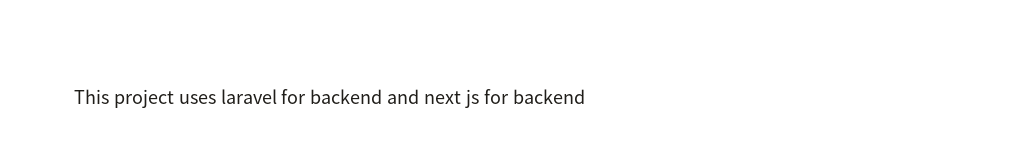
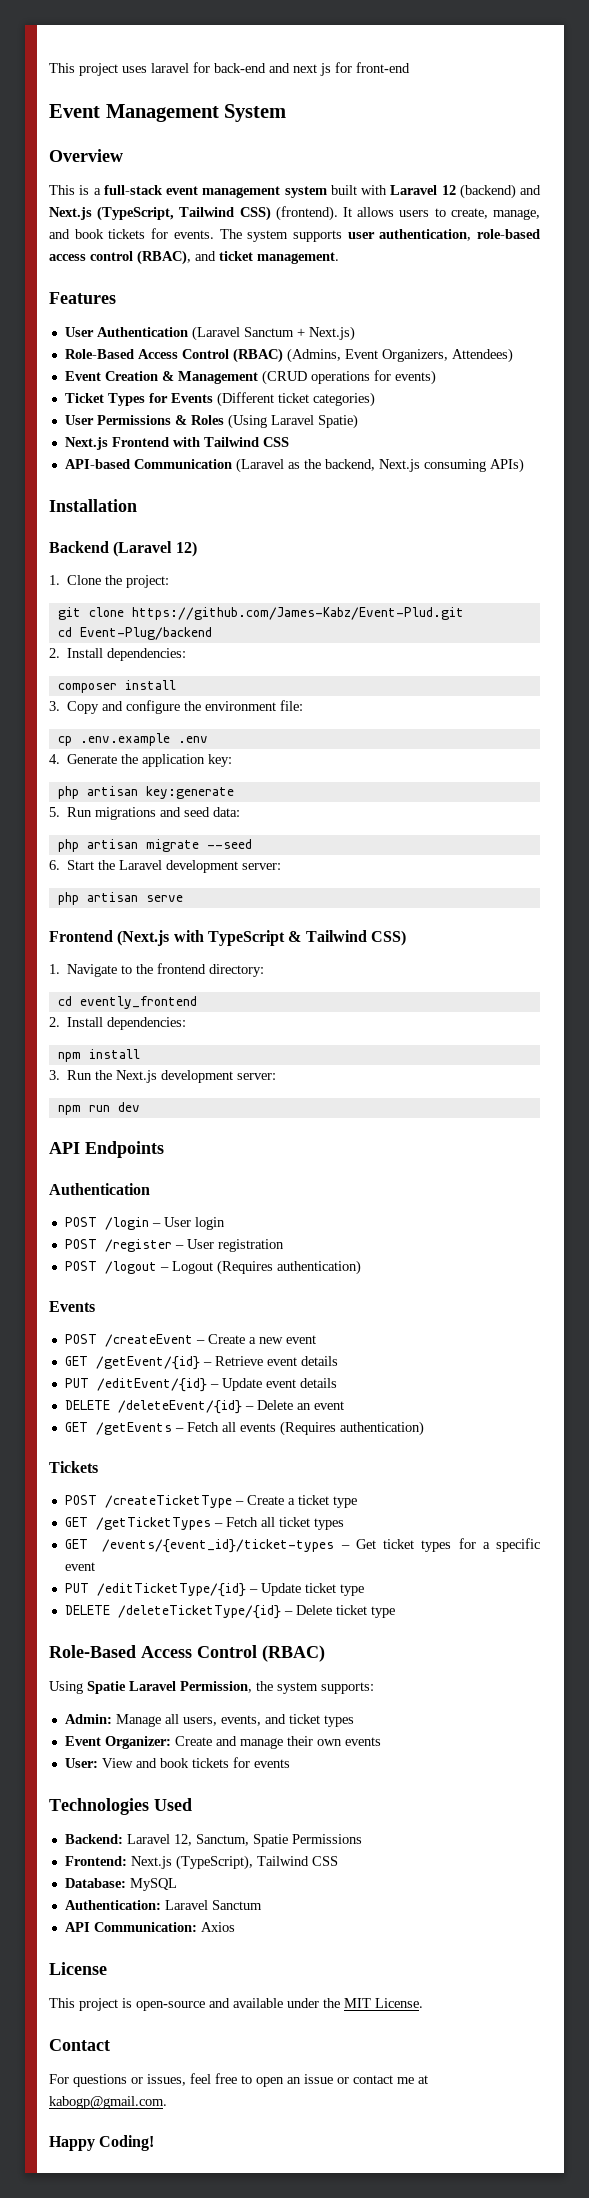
- This project uses laravel for backend and next js for backend
+ This project uses laravel for back-end and next js for front-end
+ Event Management System
+ Overview
+ This is a full-stack event management system built with Laravel 12 (backend) and Next.js (TypeScript, Tailwind CSS) (frontend). It allows users to create, manage, and book tickets for events. The system supports user authentication, role-based access control (RBAC), and ticket management.
+ Features
+ User Authentication (Laravel Sanctum + Next.js)
+ Role-Based Access Control (RBAC) (Admins, Event Organizers, Attendees)
+ Event Creation & Management (CRUD operations for events)
+ Ticket Types for Events (Different ticket categories)
+ User Permissions & Roles (Using Laravel Spatie)
+ Next.js Frontend with Tailwind CSS
+ API-based Communication (Laravel as the backend, Next.js consuming APIs)
+ Installation
+ Backend (Laravel 12)
+ 1. Clone the project:
+ git clone https://github.com/James-Kabz/Event-Plud.git
+ cd Event-Plug/backend
+ 2. Install dependencies:
+ composer install
+ 3. Copy and configure the environment file:
+ cp .env.example .env
+ 4. Generate the application key:
+ php artisan key:generate
+ 5. Run migrations and seed data:
+ php artisan migrate --seed
+ 6. Start the Laravel development server:
+ php artisan serve
+ Frontend (Next.js with TypeScript & Tailwind CSS)
+ 1. Navigate to the frontend directory:
+ cd evently_frontend
+ 2. Install dependencies:
+ npm install
+ 3. Run the Next.js development server:
+ npm run dev
+ API Endpoints
+ Authentication
+ POST /login – User login
+ POST /register – User registration
+ POST /logout – Logout (Requires authentication)
+ Events
+ POST /createEvent – Create a new event
+ GET /getEvent/{id} – Retrieve event details
+ PUT /editEvent/{id} – Update event details
+ DELETE /deleteEvent/{id} – Delete an event
+ GET /getEvents – Fetch all events (Requires authentication)
+ Tickets
+ POST /createTicketType – Create a ticket type
+ GET /getTicketTypes – Fetch all ticket types
+ GET /events/{event_id}/ticket-types – Get ticket types for a specific event
+ PUT /editTicketType/{id} – Update ticket type
+ DELETE /deleteTicketType/{id} – Delete ticket type
+ Role-Based Access Control (RBAC)
+ Using Spatie Laravel Permission, the system supports:
+ Admin: Manage all users, events, and ticket types
+ Event Organizer: Create and manage their own events
+ User: View and book tickets for events
+ Technologies Used
+ Backend: Laravel 12, Sanctum, Spatie Permissions
+ Frontend: Next.js (TypeScript), Tailwind CSS
+ Database: MySQL
+ Authentication: Laravel Sanctum
+ API Communication: Axios
+ License
+ This project is open-source and available under the MIT License.
+ Contact
+ For questions or issues, feel free to open an issue or contact me at kabogp@gmail.com.
+ Happy Coding!

